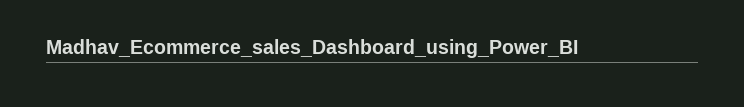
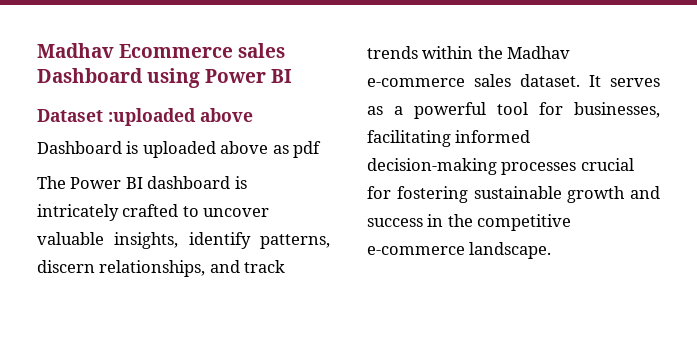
- Madhav_Ecommerce_sales_Dashboard_using_Power_BI
+ Madhav Ecommerce sales Dashboard using Power BI
+ Dataset :uploaded above
+ Dashboard is uploaded above as pdf
+ The Power BI dashboard is intricately crafted to uncover valuable insights, identify patterns, discern relationships, and track trends within the Madhav e-commerce sales dataset. It serves as a powerful tool for businesses, facilitating informed decision-making processes crucial for fostering sustainable growth and success in the competitive e-commerce landscape.

